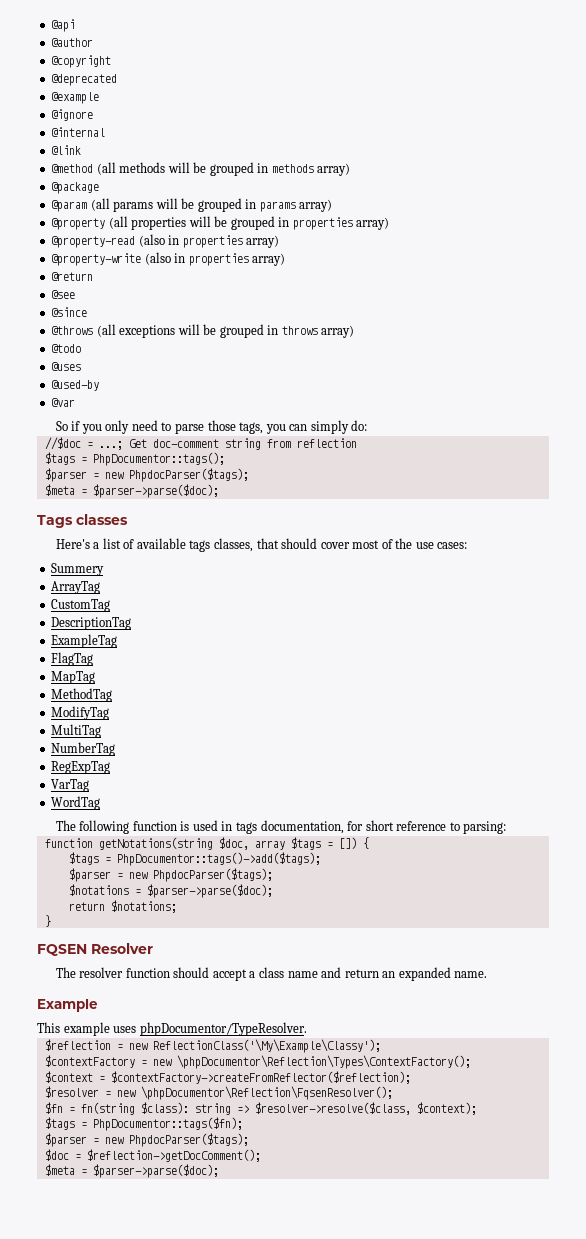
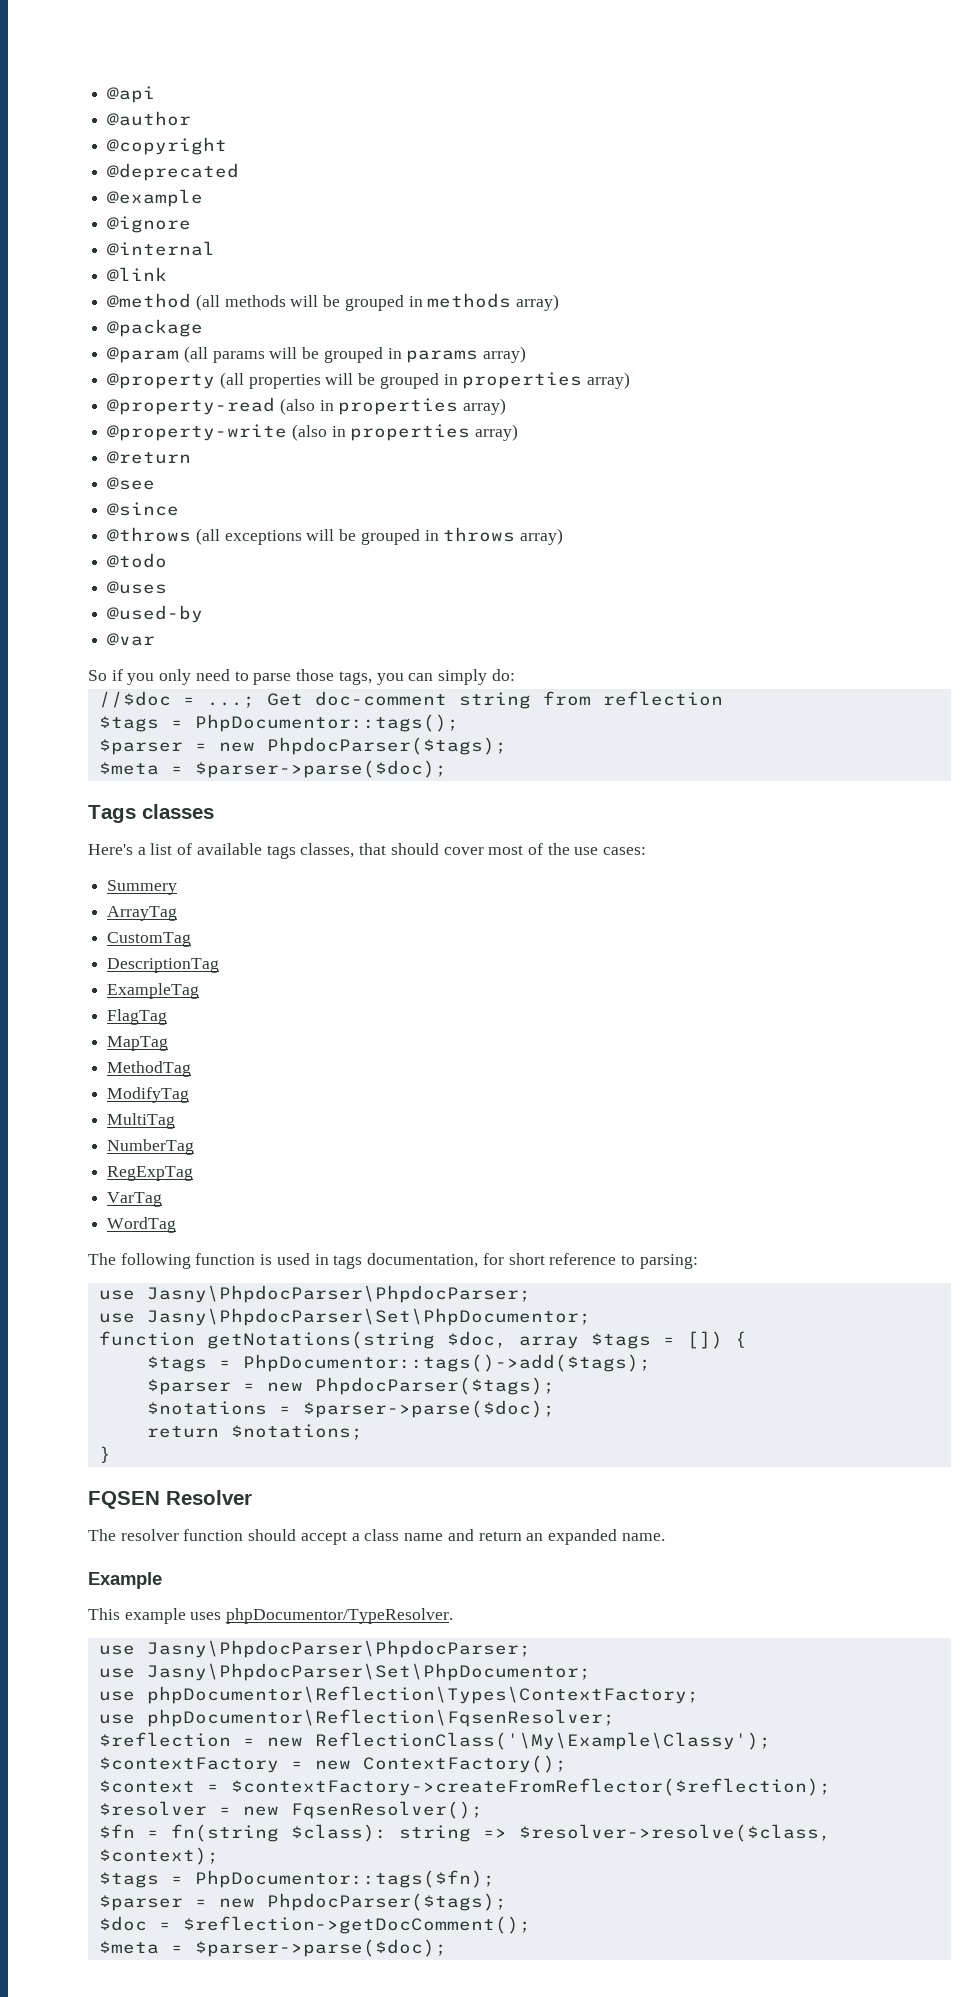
  The following function is used in tags documentation, for short reference to parsing:
+ use Jasny\PhpdocParser\PhpdocParser;
+ use Jasny\PhpdocParser\Set\PhpDocumentor;
  This example uses phpDocumentor/TypeResolver.
+ use Jasny\PhpdocParser\PhpdocParser;
+ use Jasny\PhpdocParser\Set\PhpDocumentor;
+ use phpDocumentor\Reflection\Types\ContextFactory;
+ use phpDocumentor\Reflection\FqsenResolver;
- $contextFactory = new \phpDocumentor\Reflection\Types\ContextFactory();
+ $contextFactory = new ContextFactory();
- $resolver = new \phpDocumentor\Reflection\FqsenResolver();
+ $resolver = new FqsenResolver();

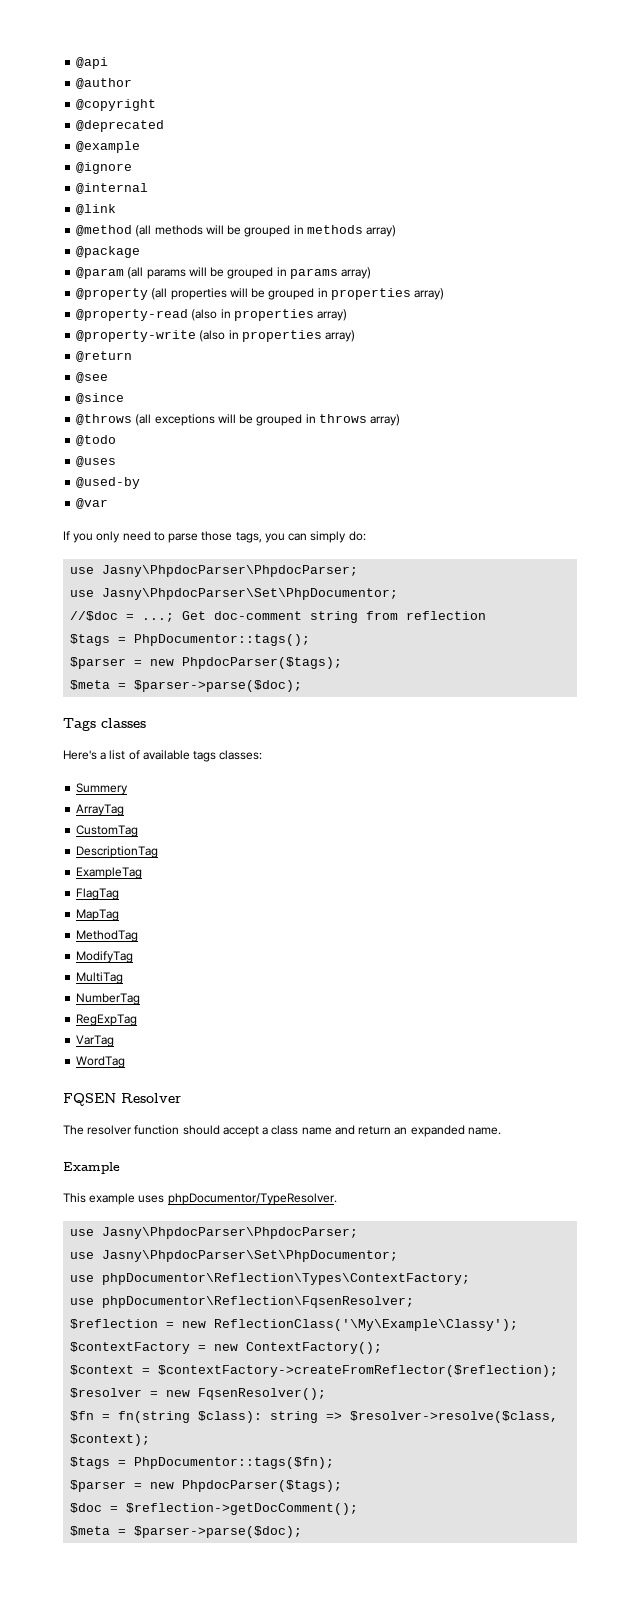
- So if you only need to parse those tags, you can simply do:
+ If you only need to parse those tags, you can simply do:
+ use Jasny\PhpdocParser\PhpdocParser;
+ use Jasny\PhpdocParser\Set\PhpDocumentor;
- Here's a list of available tags classes, that should cover most of the use cases:
+ Here's a list of available tags classes:
- The following function is used in tags documentation, for short reference to parsing:
- use Jasny\PhpdocParser\PhpdocParser;
- use Jasny\PhpdocParser\Set\PhpDocumentor;
- function getNotations(string $doc, array $tags = []) {
- $tags = PhpDocumentor::tags()->add($tags);
- $parser = new PhpdocParser($tags);
- $notations = $parser->parse($doc);
- return $notations;
- }

